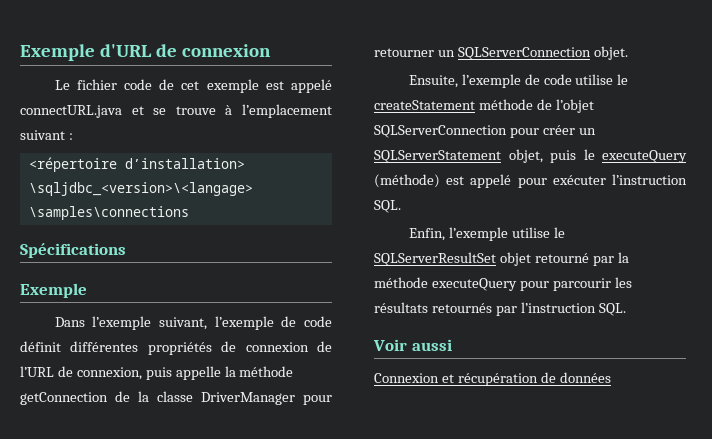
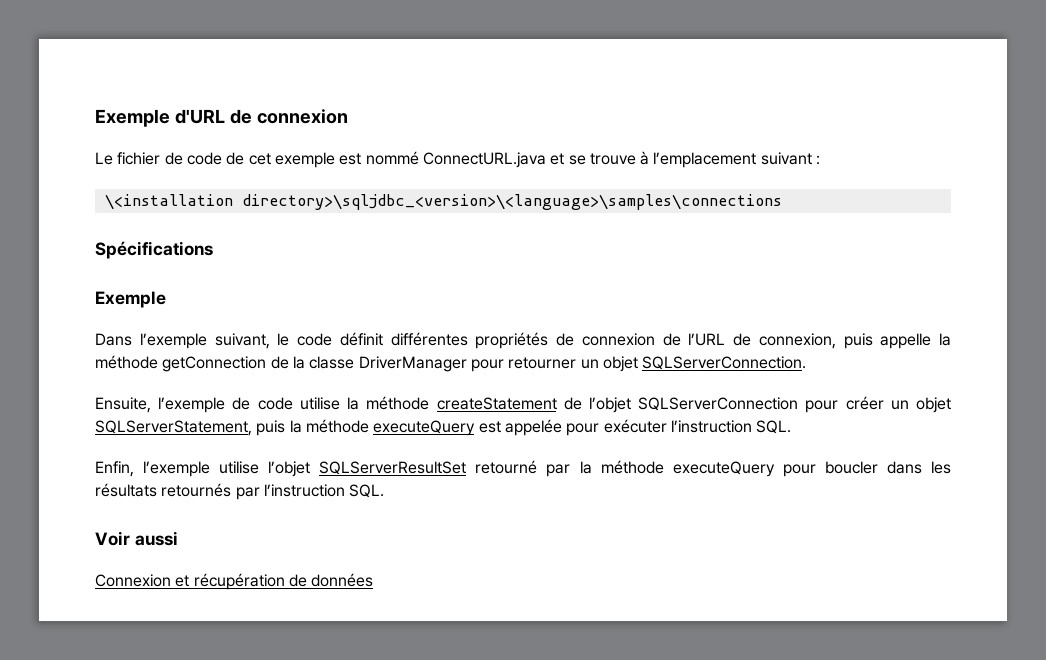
- Le fichier code de cet exemple est appelé connectURL.java et se trouve à l’emplacement suivant :
+ Le fichier de code de cet exemple est nommé ConnectURL.java et se trouve à l’emplacement suivant :
- <répertoire d’installation> \sqljdbc_<version>\<langage> \samples\connections
+ \<installation directory>\sqljdbc_<version>\<language>\samples\connections
- Dans l’exemple suivant, l’exemple de code définit différentes propriétés de connexion de l’URL de connexion, puis appelle la méthode getConnection de la classe DriverManager pour retourner un SQLServerConnection objet.
+ Dans l’exemple suivant, le code définit différentes propriétés de connexion de l’URL de connexion, puis appelle la méthode getConnection de la classe DriverManager pour retourner un objet SQLServerConnection.
- Ensuite, l’exemple de code utilise le createStatement méthode de l’objet SQLServerConnection pour créer un SQLServerStatement objet, puis le executeQuery (méthode) est appelé pour exécuter l’instruction SQL.
+ Ensuite, l’exemple de code utilise la méthode createStatement de l’objet SQLServerConnection pour créer un objet SQLServerStatement, puis la méthode executeQuery est appelée pour exécuter l’instruction SQL.
- Enfin, l’exemple utilise le SQLServerResultSet objet retourné par la méthode executeQuery pour parcourir les résultats retournés par l’instruction SQL.
+ Enfin, l’exemple utilise l’objet SQLServerResultSet retourné par la méthode executeQuery pour boucler dans les résultats retournés par l’instruction SQL.

